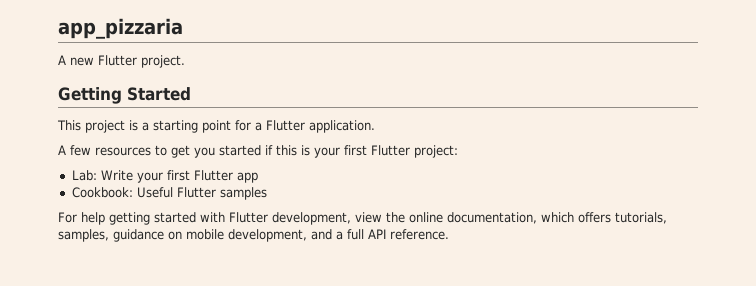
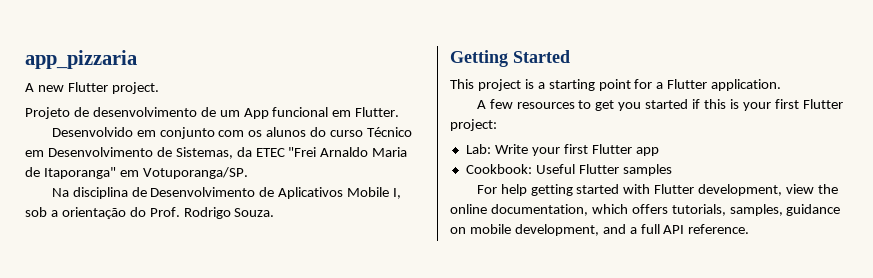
+ Projeto de desenvolvimento de um App funcional em Flutter.
+ Desenvolvido em conjunto com os alunos do curso Técnico em Desenvolvimento de Sistemas, da ETEC "Frei Arnaldo Maria de Itaporanga" em Votuporanga/SP.
+ Na disciplina de Desenvolvimento de Aplicativos Mobile I, sob a orientação do Prof. Rodrigo Souza.

